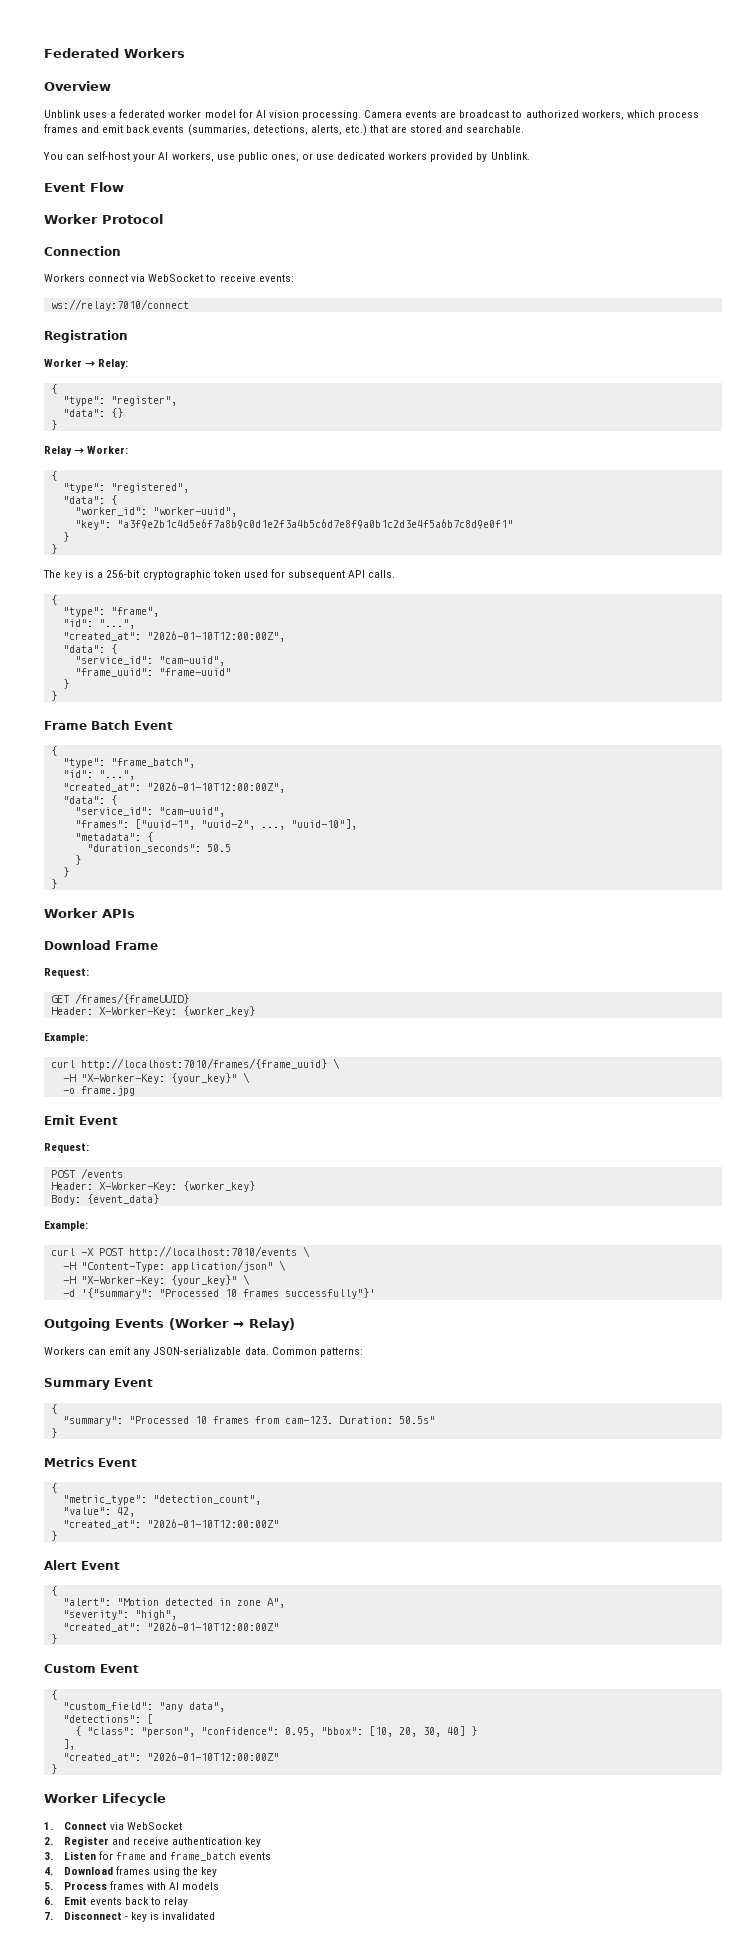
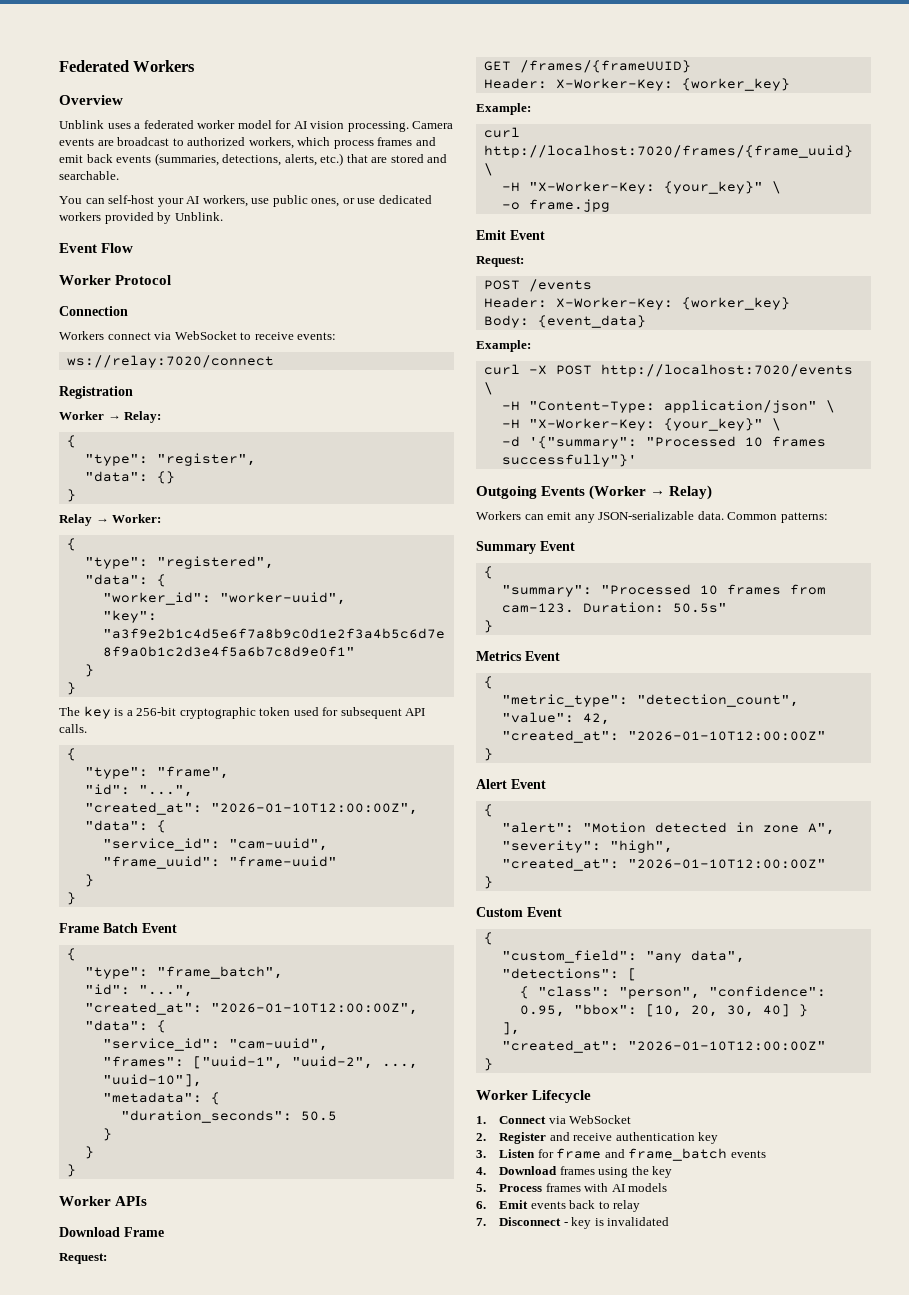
- ws://relay:7010/connect
+ ws://relay:7020/connect
- curl http://localhost:7010/frames/{frame_uuid} \
+ curl http://localhost:7020/frames/{frame_uuid} \
- curl -X POST http://localhost:7010/events \
+ curl -X POST http://localhost:7020/events \

